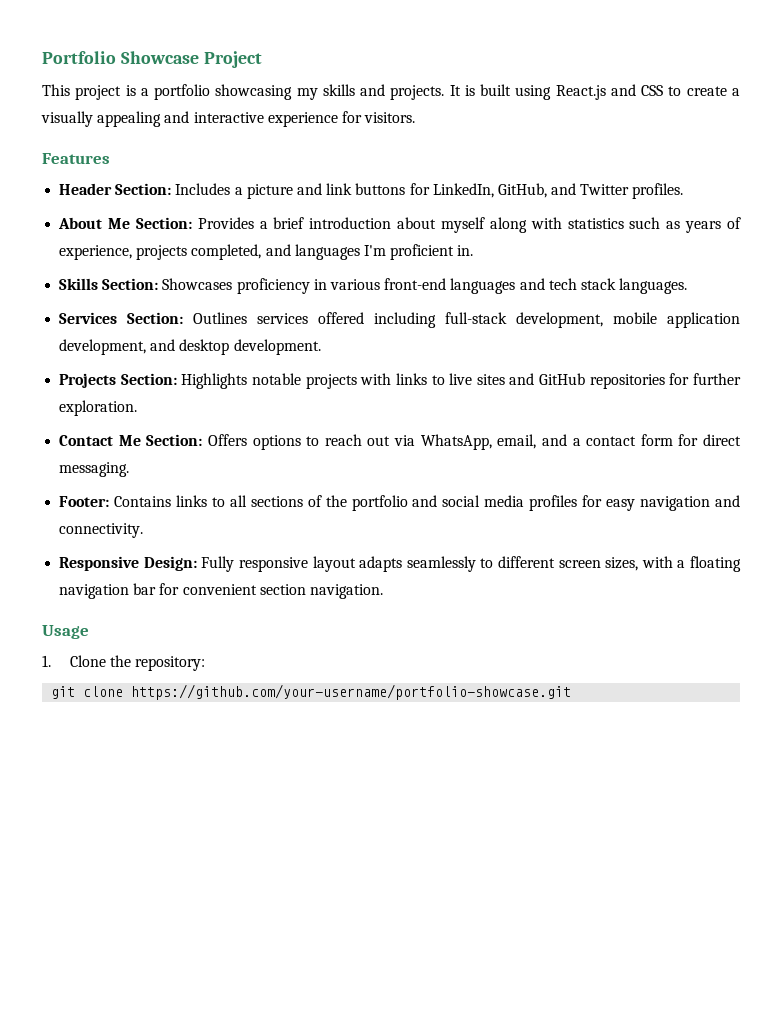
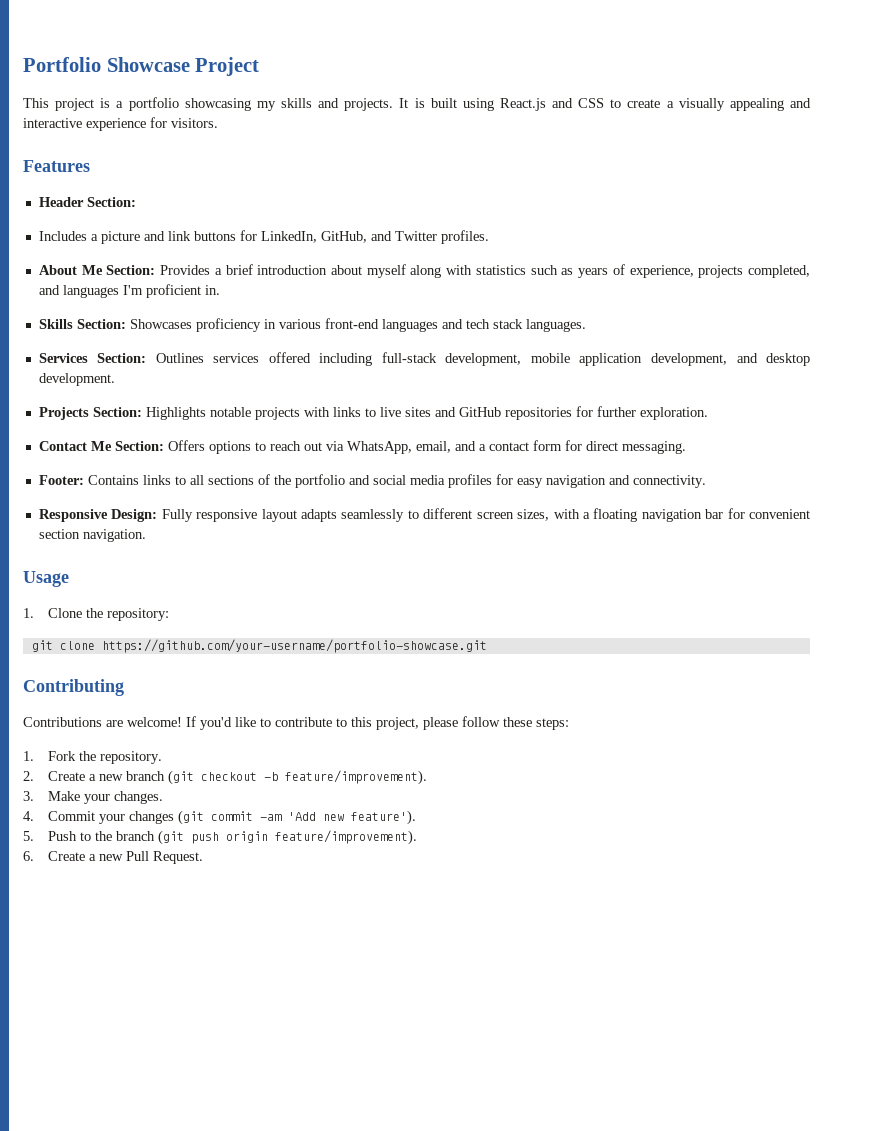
- Header Section: Includes a picture and link buttons for LinkedIn, GitHub, and Twitter profiles.
+ Header Section:
+ Includes a picture and link buttons for LinkedIn, GitHub, and Twitter profiles.
+ Contributing
+ Contributions are welcome! If you'd like to contribute to this project, please follow these steps:
+ 1. Fork the repository.
+ 2. Create a new branch (git checkout -b feature/improvement).
+ 3. Make your changes.
+ 4. Commit your changes (git commit -am 'Add new feature').
+ 5. Push to the branch (git push origin feature/improvement).
+ 6. Create a new Pull Request.

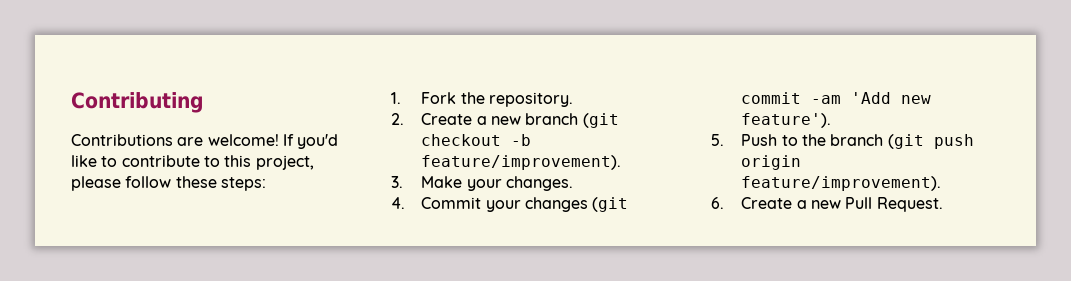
- Portfolio Showcase Project
- This project is a portfolio showcasing my skills and projects. It is built using React.js and CSS to create a visually appealing and interactive experience for visitors.
- Features
- Header Section:
- Includes a picture and link buttons for LinkedIn, GitHub, and Twitter profiles.
- About Me Section: Provides a brief introduction about myself along with statistics such as years of experience, projects completed, and languages I'm proficient in.
- Skills Section: Showcases proficiency in various front-end languages and tech stack languages.
- Services Section: Outlines services offered including full-stack development, mobile application development, and desktop development.
- Projects Section: Highlights notable projects with links to live sites and GitHub repositories for further exploration.
- Contact Me Section: Offers options to reach out via WhatsApp, email, and a contact form for direct messaging.
- Footer: Contains links to all sections of the portfolio and social media profiles for easy navigation and connectivity.
- Responsive Design: Fully responsive layout adapts seamlessly to different screen sizes, with a floating navigation bar for convenient section navigation.
- Usage
- 1. Clone the repository:
- git clone https://github.com/your-username/portfolio-showcase.git

